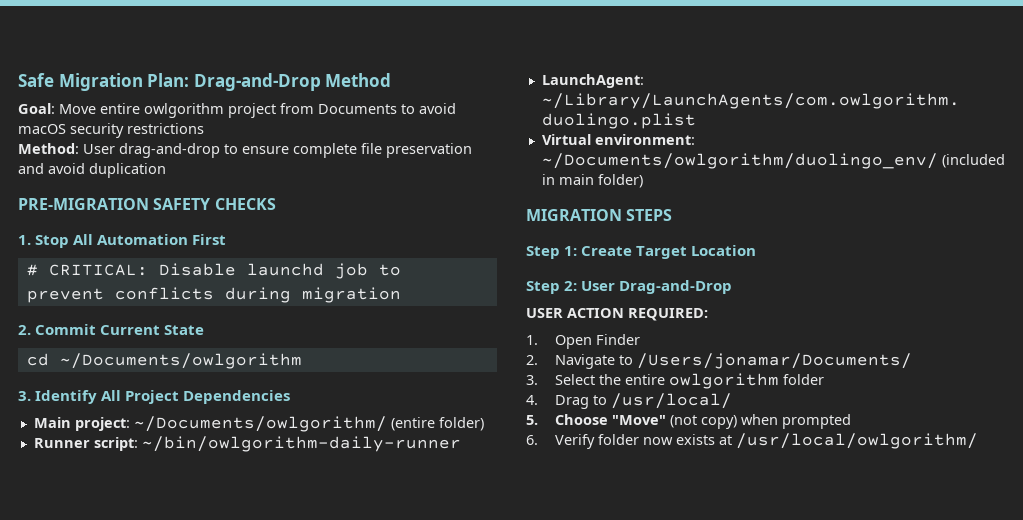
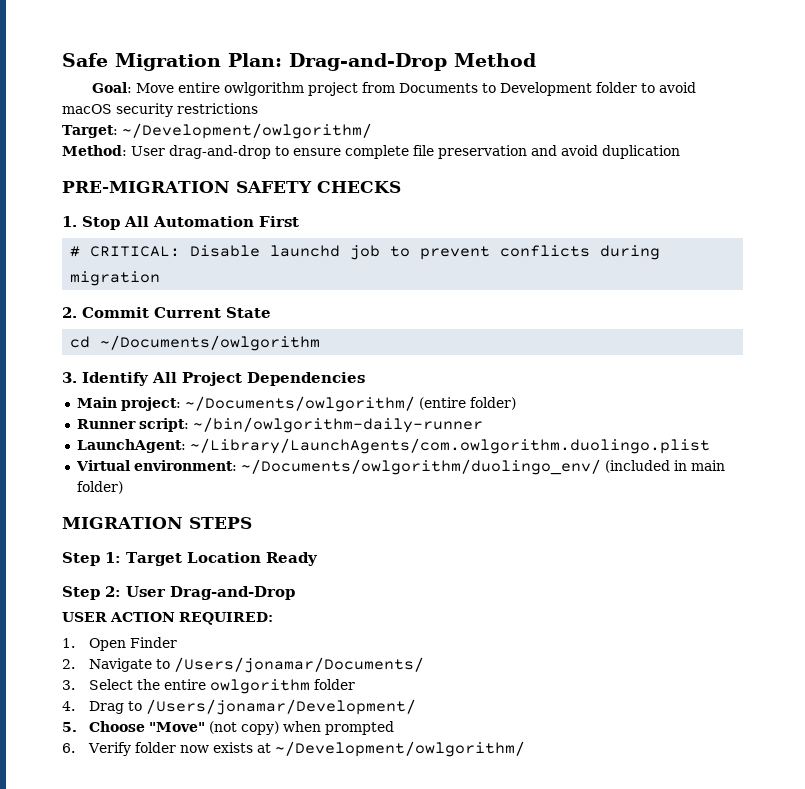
- Goal: Move entire owlgorithm project from Documents to avoid macOS security restrictions
+ Goal: Move entire owlgorithm project from Documents to Development folder to avoid macOS security restrictions
+ Target: ~/Development/owlgorithm/
- Step 1: Create Target Location
+ Step 1: Target Location Ready
- 4. Drag to /usr/local/
+ 4. Drag to /Users/jonamar/Development/
- 6. Verify folder now exists at /usr/local/owlgorithm/
+ 6. Verify folder now exists at ~/Development/owlgorithm/

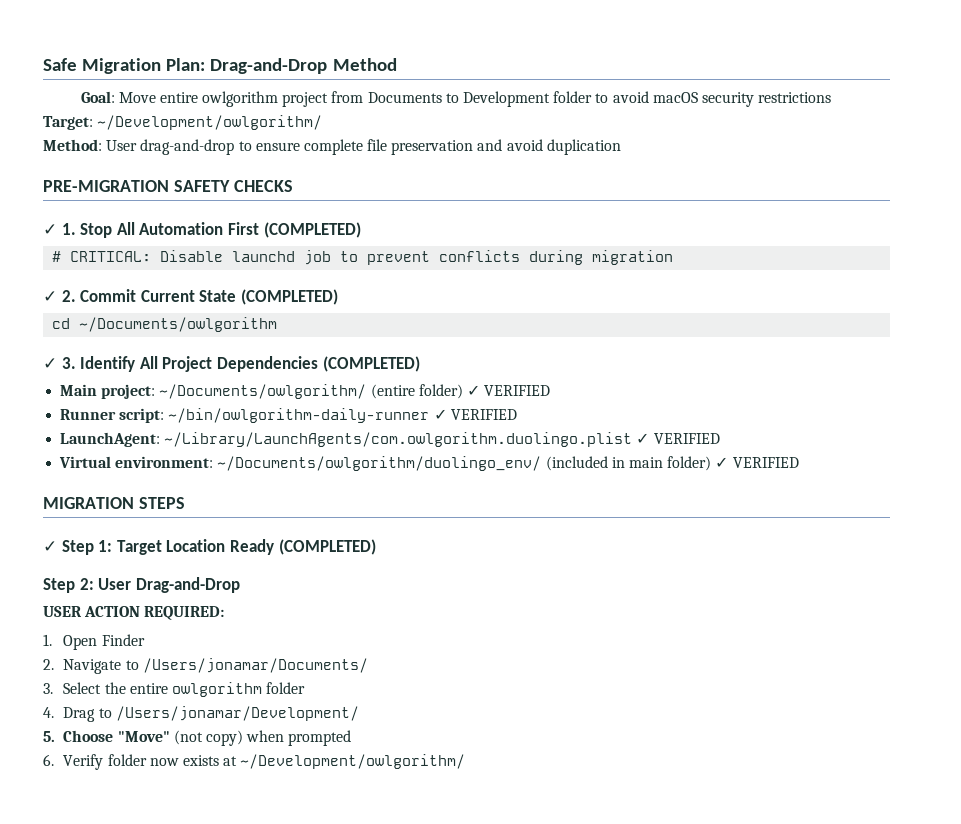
- 1. Stop All Automation First
+ ✓ 1. Stop All Automation First (COMPLETED)
- 2. Commit Current State
+ ✓ 2. Commit Current State (COMPLETED)
- 3. Identify All Project Dependencies
+ ✓ 3. Identify All Project Dependencies (COMPLETED)
- Main project: ~/Documents/owlgorithm/ (entire folder)
+ Main project: ~/Documents/owlgorithm/ (entire folder) ✓ VERIFIED
- Runner script: ~/bin/owlgorithm-daily-runner
+ Runner script: ~/bin/owlgorithm-daily-runner ✓ VERIFIED
- LaunchAgent: ~/Library/LaunchAgents/com.owlgorithm.duolingo.plist
+ LaunchAgent: ~/Library/LaunchAgents/com.owlgorithm.duolingo.plist ✓ VERIFIED
- Virtual environment: ~/Documents/owlgorithm/duolingo_env/ (included in main folder)
+ Virtual environment: ~/Documents/owlgorithm/duolingo_env/ (included in main folder) ✓ VERIFIED
- Step 1: Target Location Ready
+ ✓ Step 1: Target Location Ready (COMPLETED)

